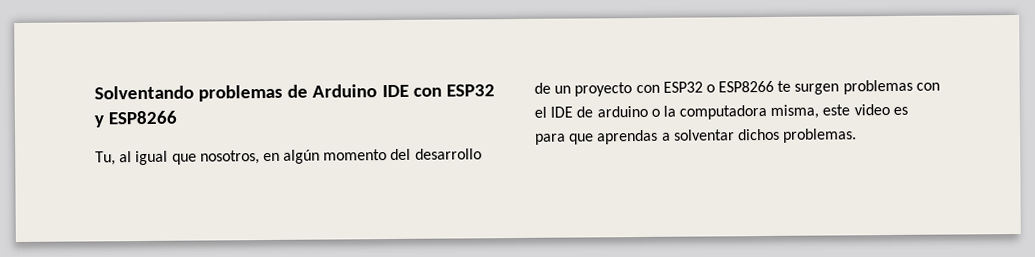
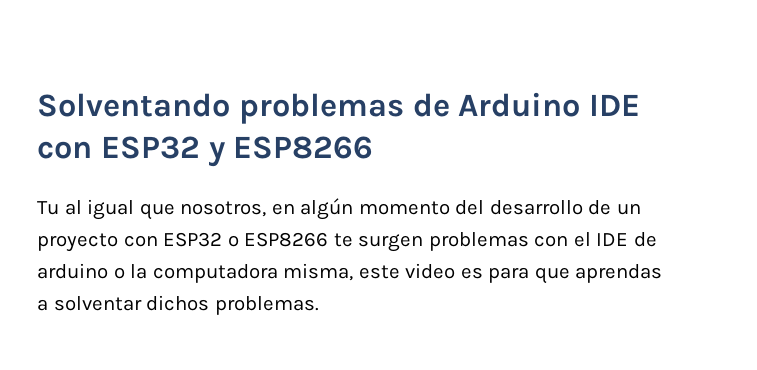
- Tu, al igual que nosotros, en algún momento del desarrollo de un proyecto con ESP32 o ESP8266 te surgen problemas con el IDE de arduino o la computadora misma, este video es para que aprendas a solventar dichos problemas.
+ Tu al igual que nosotros, en algún momento del desarrollo de un proyecto con ESP32 o ESP8266 te surgen problemas con el IDE de arduino o la computadora misma, este video es para que aprendas a solventar dichos problemas.

